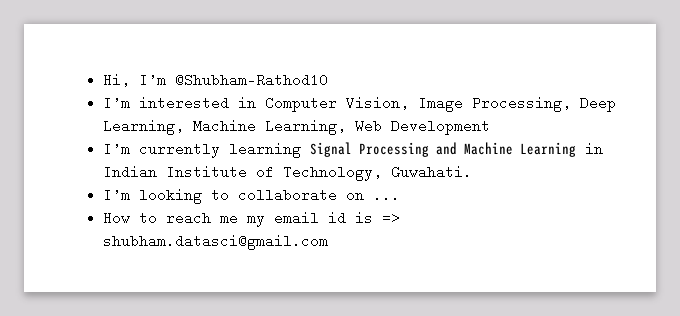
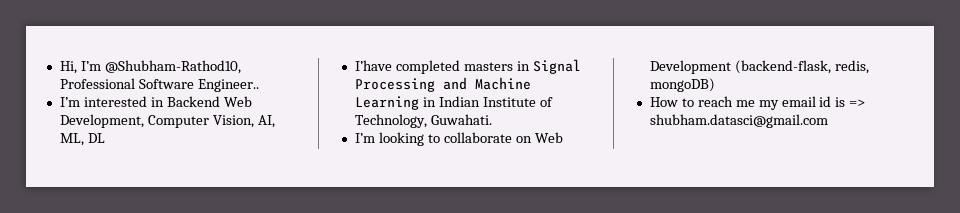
- Hi, I’m @Shubham-Rathod10
+ Hi, I’m @Shubham-Rathod10, Professional Software Engineer..
- I’m interested in Computer Vision, Image Processing, Deep Learning, Machine Learning, Web Development
- I’m currently learning Signal Processing and Machine Learning in Indian Institute of Technology, Guwahati.
+ I’m interested in Backend Web Development, Computer Vision, AI, ML, DL
+ I’have completed masters in Signal Processing and Machine Learning in Indian Institute of Technology, Guwahati.
- I’m looking to collaborate on ...
+ I’m looking to collaborate on Web Development (backend-flask, redis, mongoDB)

